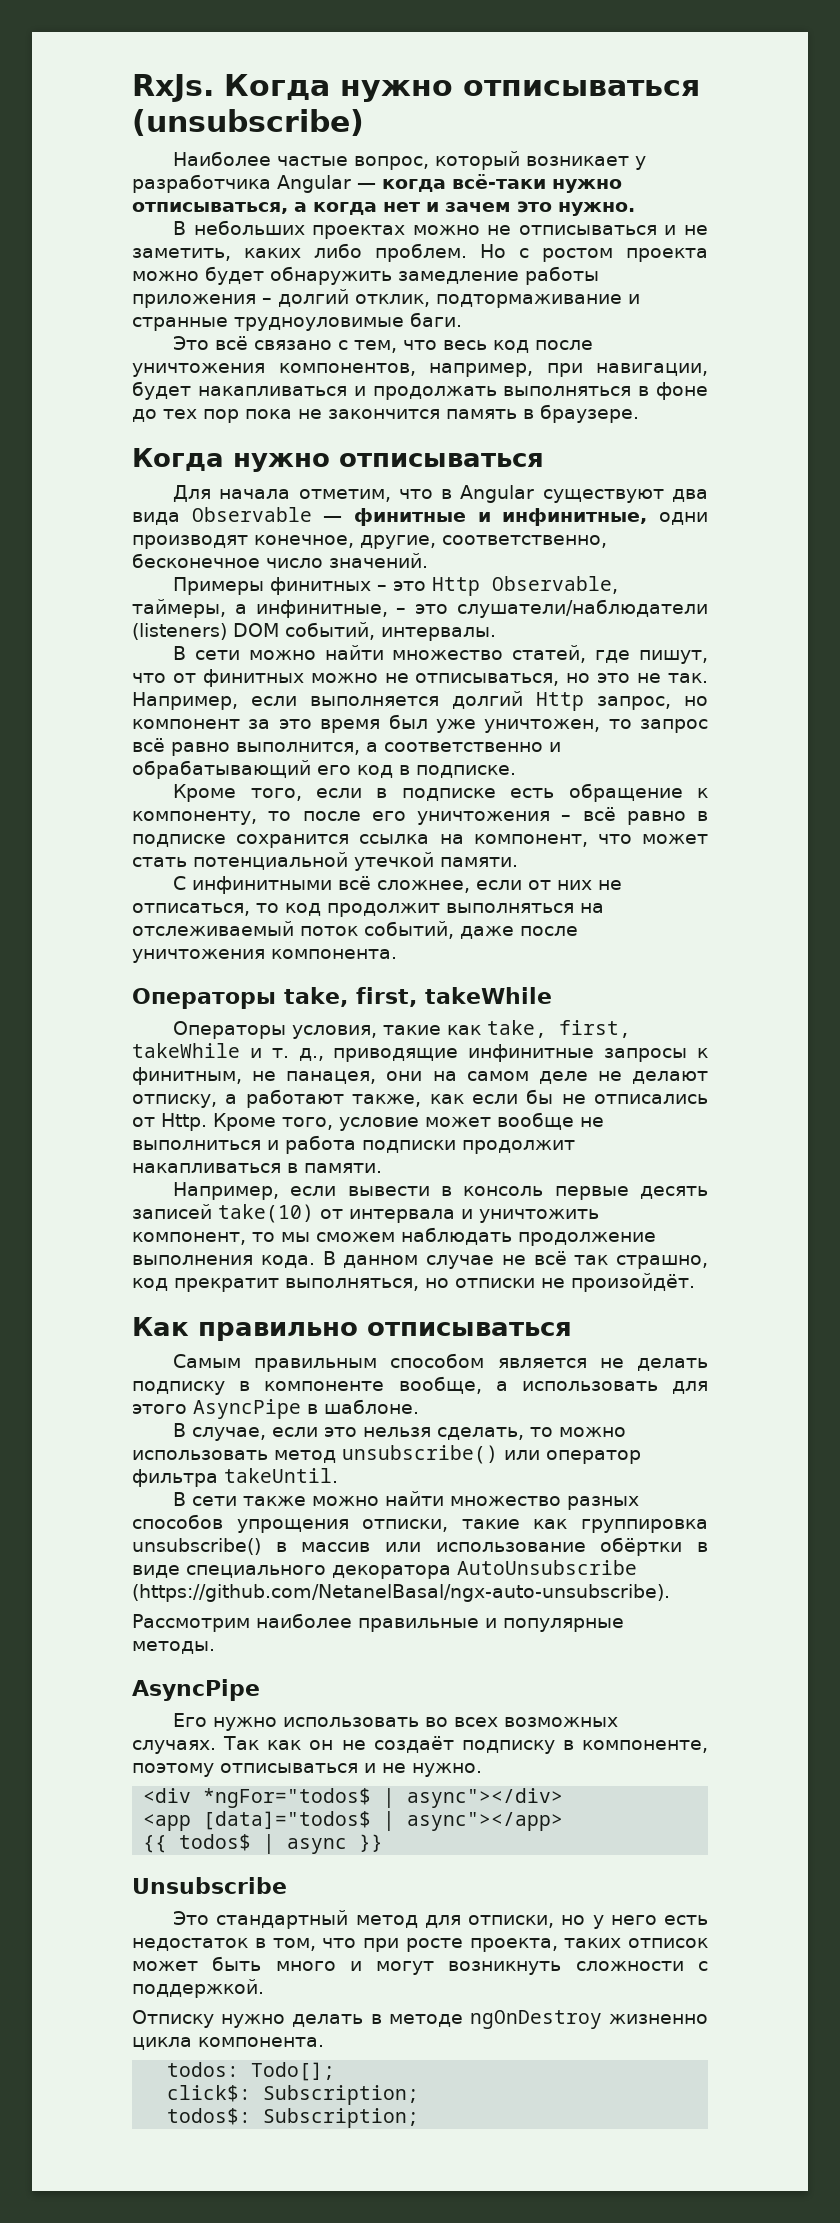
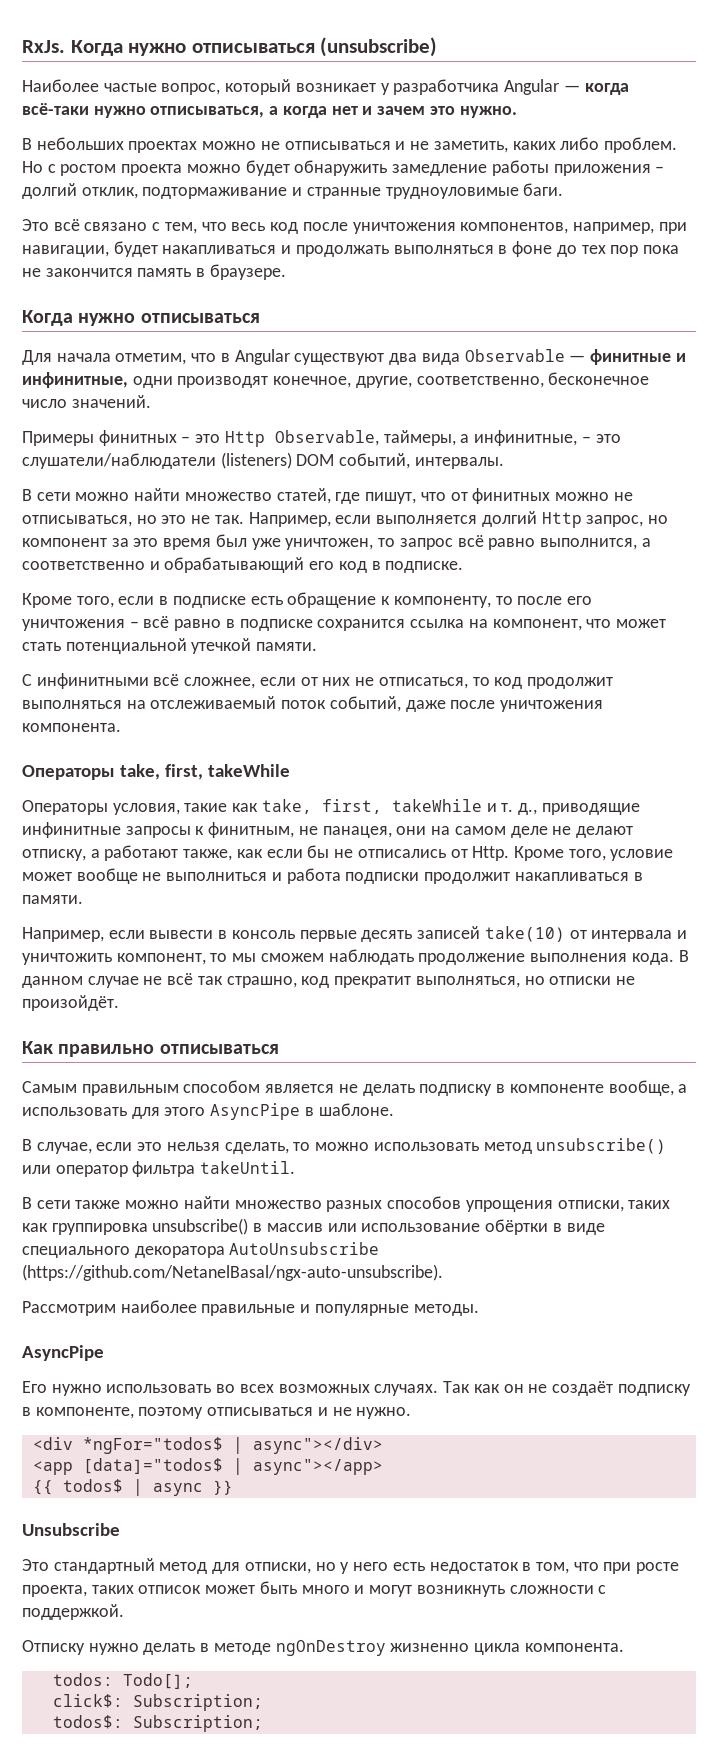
- В сети также можно найти множество разных способов упрощения отписки, такие как группировка unsubscribe() в массив или использование обёртки в виде специального декоратора AutoUnsubscribe (https://github.com/NetanelBasal/ngx-auto-unsubscribe).
+ В сети также можно найти множество разных способов упрощения отписки, таких как группировка unsubscribe() в массив или использование обёртки в виде специального декоратора AutoUnsubscribe (https://github.com/NetanelBasal/ngx-auto-unsubscribe).

